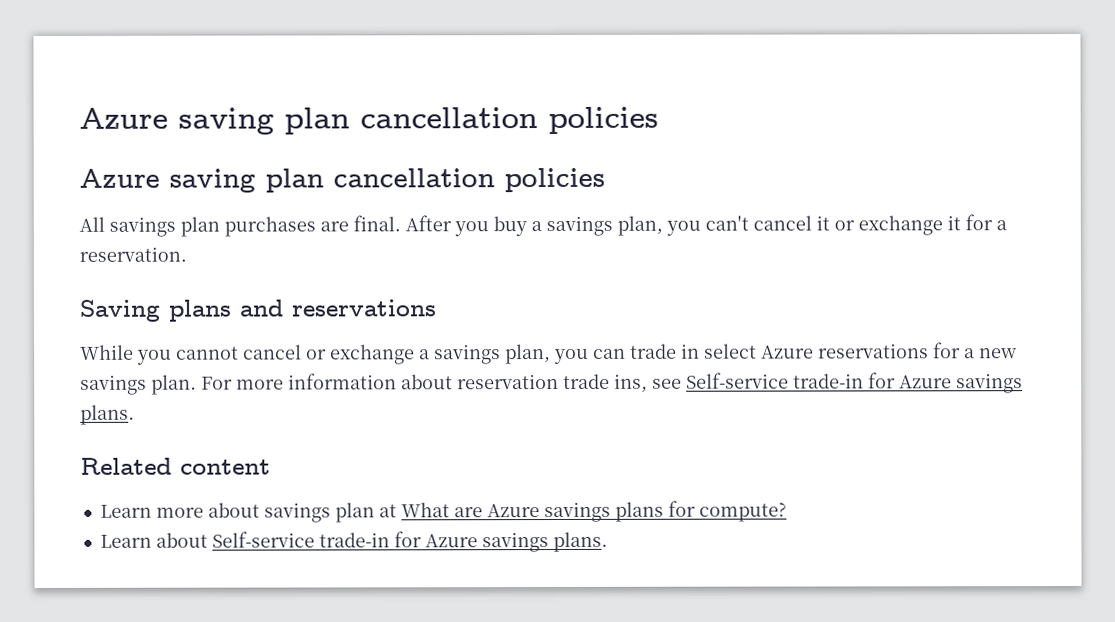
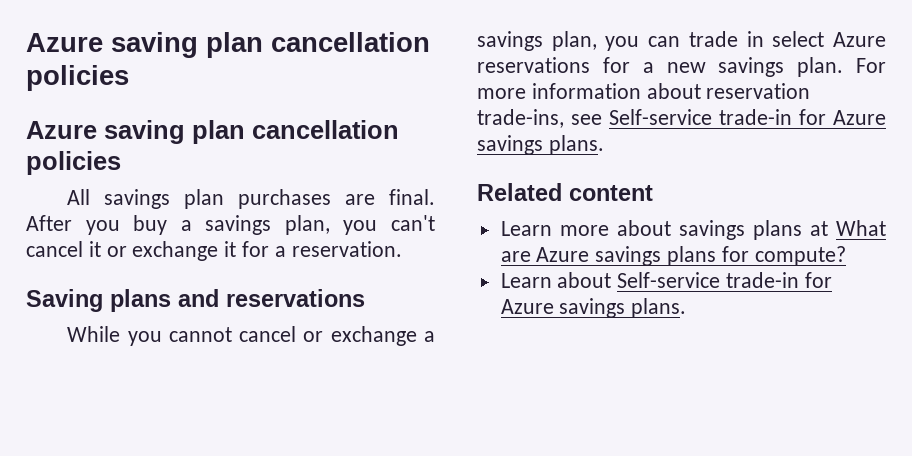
- For more information about reservation trade ins, see Self-service trade-in for Azure savings plans.
+ For more information about reservation trade-ins, see Self-service trade-in for Azure savings plans.
- Learn more about savings plan at What are Azure savings plans for compute?
+ Learn more about savings plans at What are Azure savings plans for compute?

